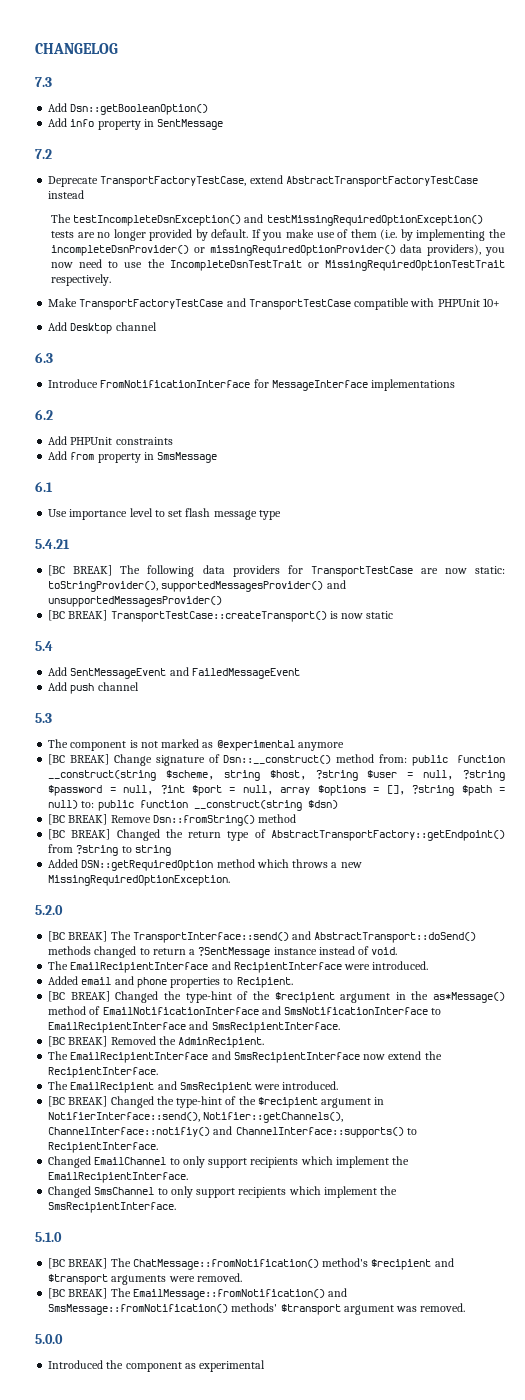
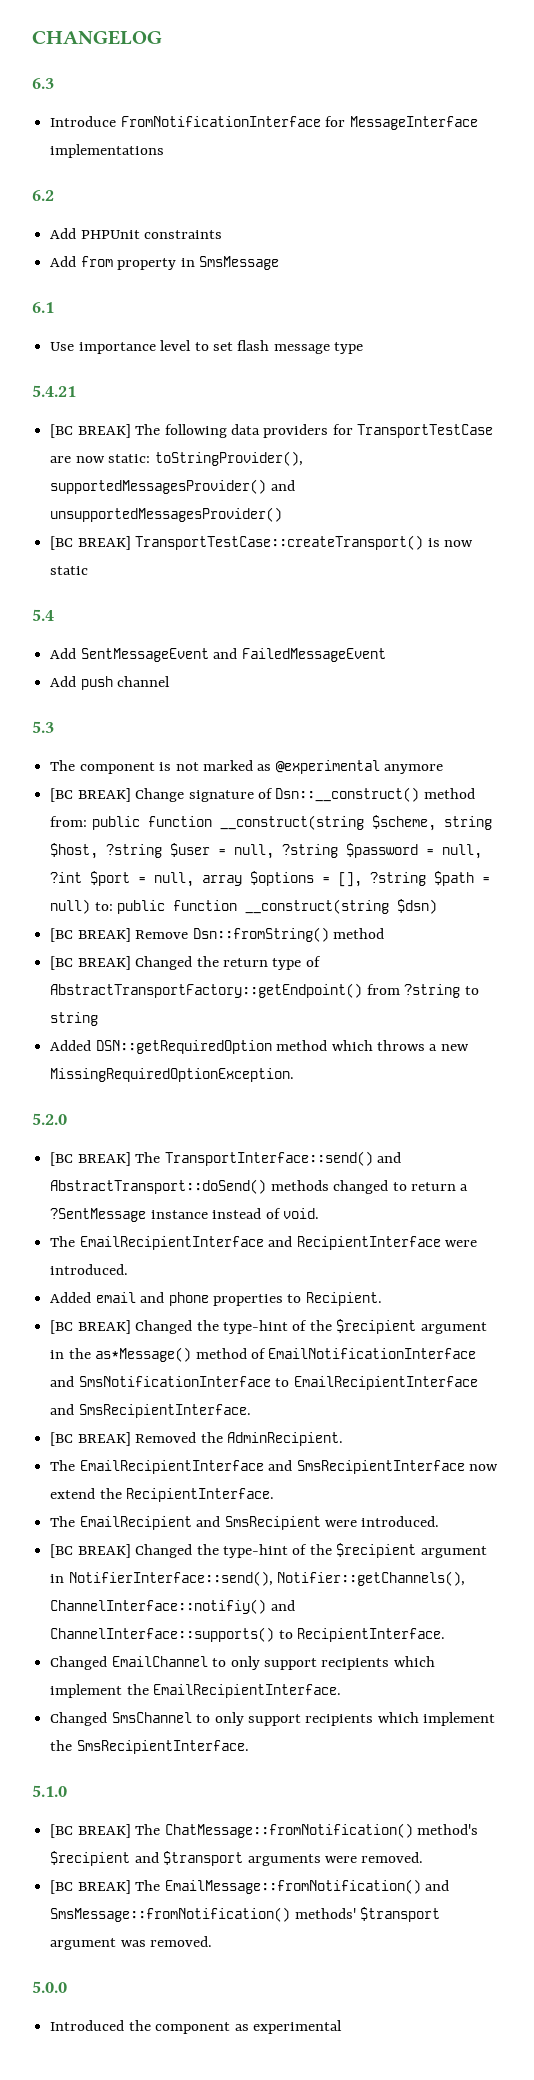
- 7.3
- Add Dsn::getBooleanOption()
- Add info property in SentMessage
- 7.2
- Deprecate TransportFactoryTestCase, extend AbstractTransportFactoryTestCase instead
- The testIncompleteDsnException() and testMissingRequiredOptionException() tests are no longer provided by default. If you make use of them (i.e. by implementing the incompleteDsnProvider() or missingRequiredOptionProvider() data providers), you now need to use the IncompleteDsnTestTrait or MissingRequiredOptionTestTrait respectively.
- Make TransportFactoryTestCase and TransportTestCase compatible with PHPUnit 10+
- Add Desktop channel

